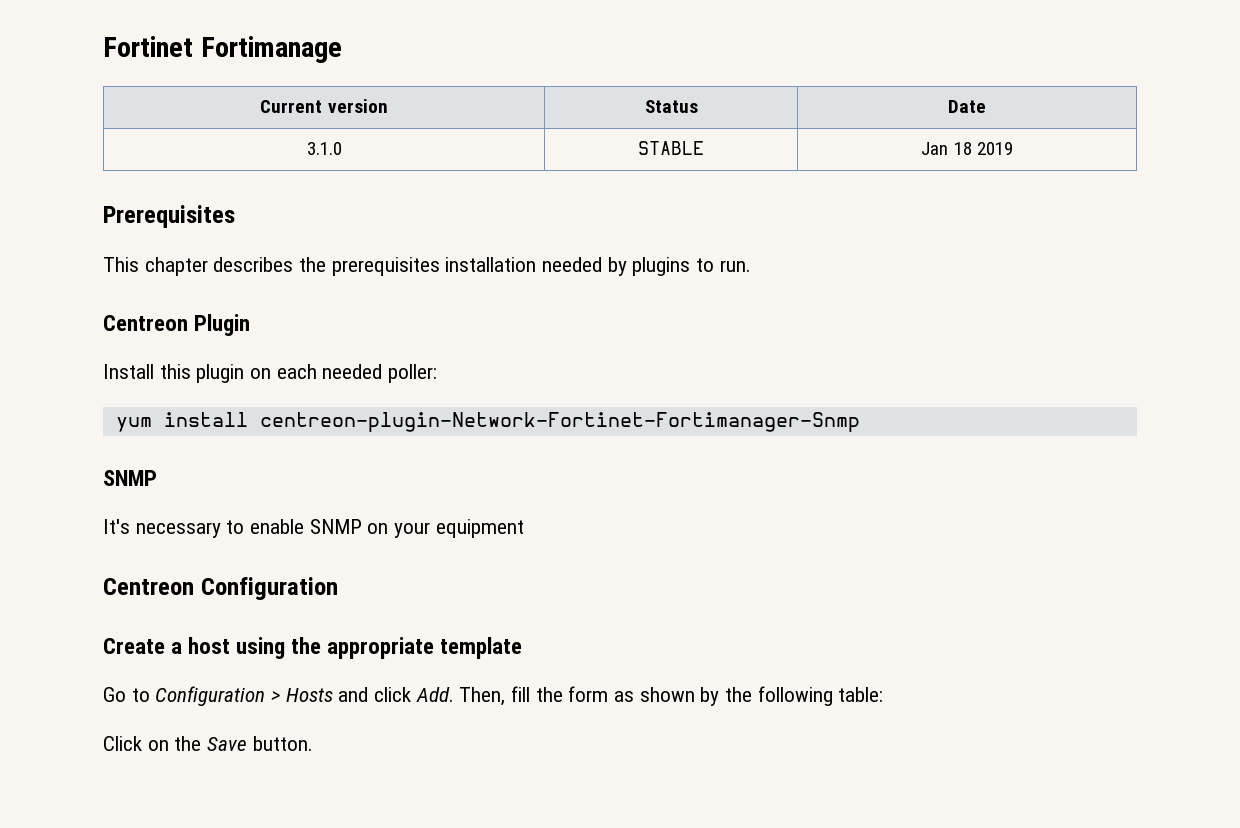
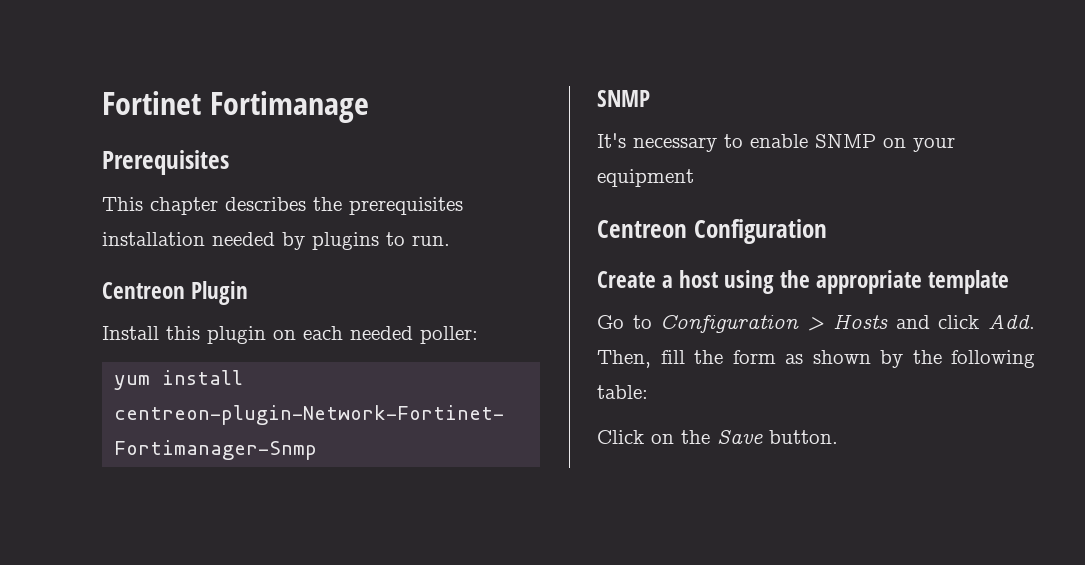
- Current version | Status | Date
- 3.1.0 | STABLE | Jan 18 2019

